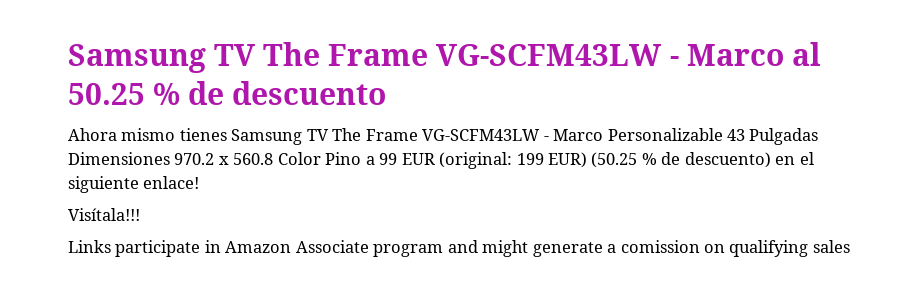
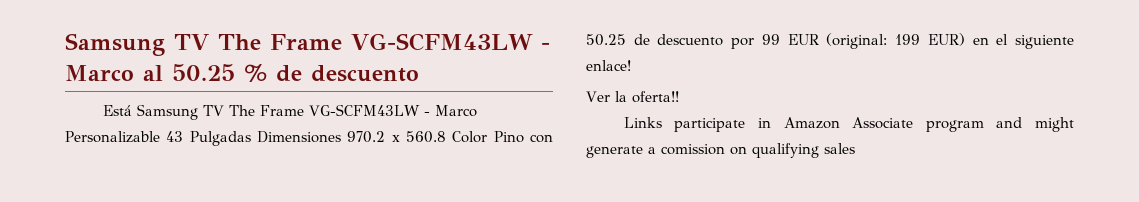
- Ahora mismo tienes Samsung TV The Frame VG-SCFM43LW - Marco Personalizable 43 Pulgadas Dimensiones 970.2 x 560.8 Color Pino a 99 EUR (original: 199 EUR) (50.25 % de descuento) en el siguiente enlace!
+ Está Samsung TV The Frame VG-SCFM43LW - Marco Personalizable 43 Pulgadas Dimensiones 970.2 x 560.8 Color Pino con 50.25 de descuento por 99 EUR (original: 199 EUR) en el siguiente enlace!
- Visítala!!!
+ Ver la oferta!!

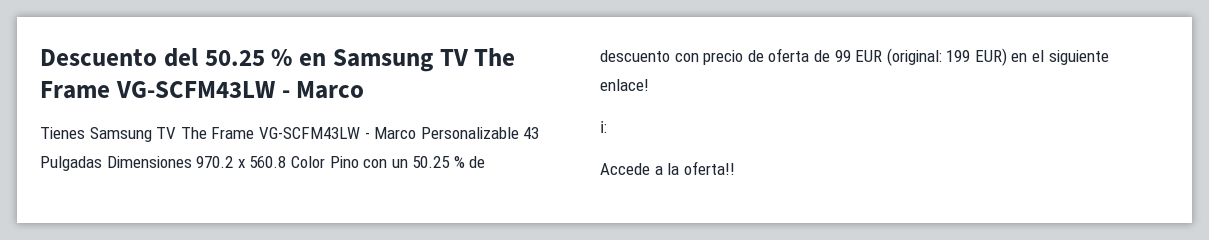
- Samsung TV The Frame VG-SCFM43LW - Marco al 50.25 % de descuento
- Está Samsung TV The Frame VG-SCFM43LW - Marco Personalizable 43 Pulgadas Dimensiones 970.2 x 560.8 Color Pino con 50.25 de descuento por 99 EUR (original: 199 EUR) en el siguiente enlace!
+ Descuento del 50.25 % en Samsung TV The Frame VG-SCFM43LW - Marco
+ Tienes Samsung TV The Frame VG-SCFM43LW - Marco Personalizable 43 Pulgadas Dimensiones 970.2 x 560.8 Color Pino con un 50.25 % de descuento con precio de oferta de 99 EUR (original: 199 EUR) en el siguiente enlace!
- Ver la oferta!!
+ ℹ:
+ Accede a la oferta!!
- Links participate in Amazon Associate program and might generate a comission on qualifying sales

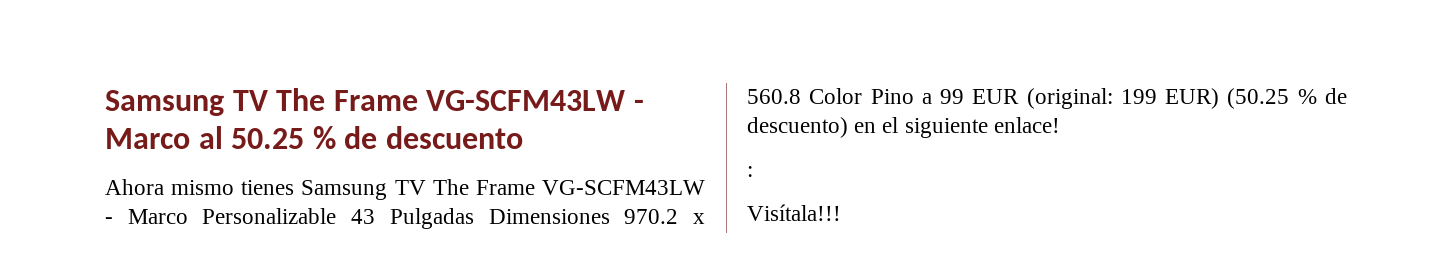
- Descuento del 50.25 % en Samsung TV The Frame VG-SCFM43LW - Marco
- Tienes Samsung TV The Frame VG-SCFM43LW - Marco Personalizable 43 Pulgadas Dimensiones 970.2 x 560.8 Color Pino con un 50.25 % de descuento con precio de oferta de 99 EUR (original: 199 EUR) en el siguiente enlace!
+ Samsung TV The Frame VG-SCFM43LW - Marco al 50.25 % de descuento
+ Ahora mismo tienes Samsung TV The Frame VG-SCFM43LW - Marco Personalizable 43 Pulgadas Dimensiones 970.2 x 560.8 Color Pino a 99 EUR (original: 199 EUR) (50.25 % de descuento) en el siguiente enlace!
- ℹ:
- Accede a la oferta!!
+ :
+ Visítala!!!

